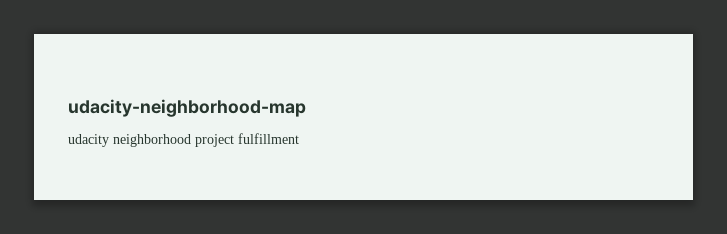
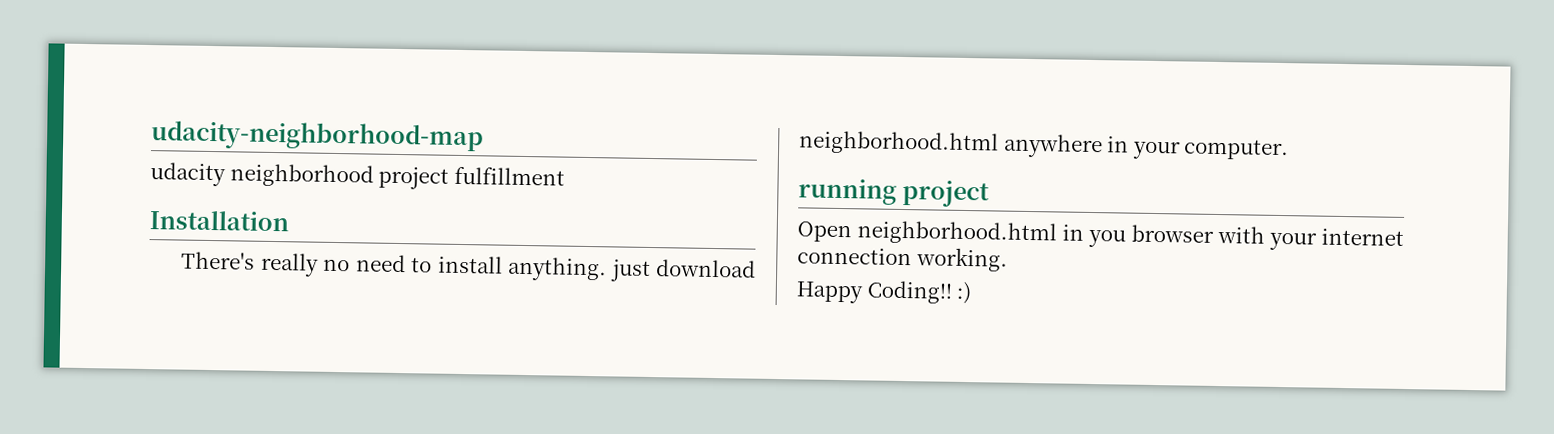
+ Installation
+ There's really no need to install anything. just download neighborhood.html anywhere in your computer.
+ running project
+ Open neighborhood.html in you browser with your internet connection working.
+ Happy Coding!! :)

